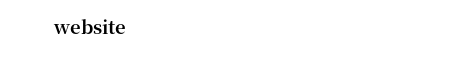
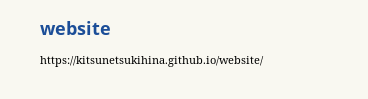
+ https://kitsunetsukihina.github.io/website/

